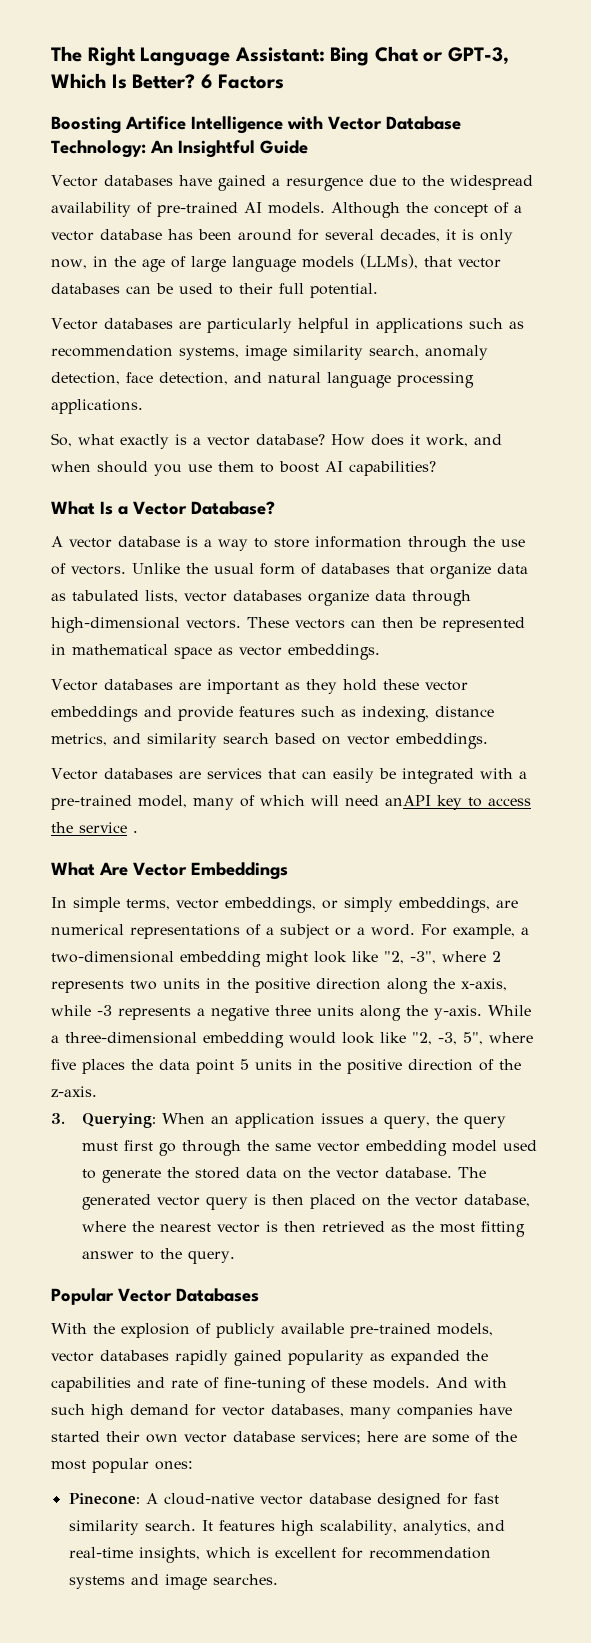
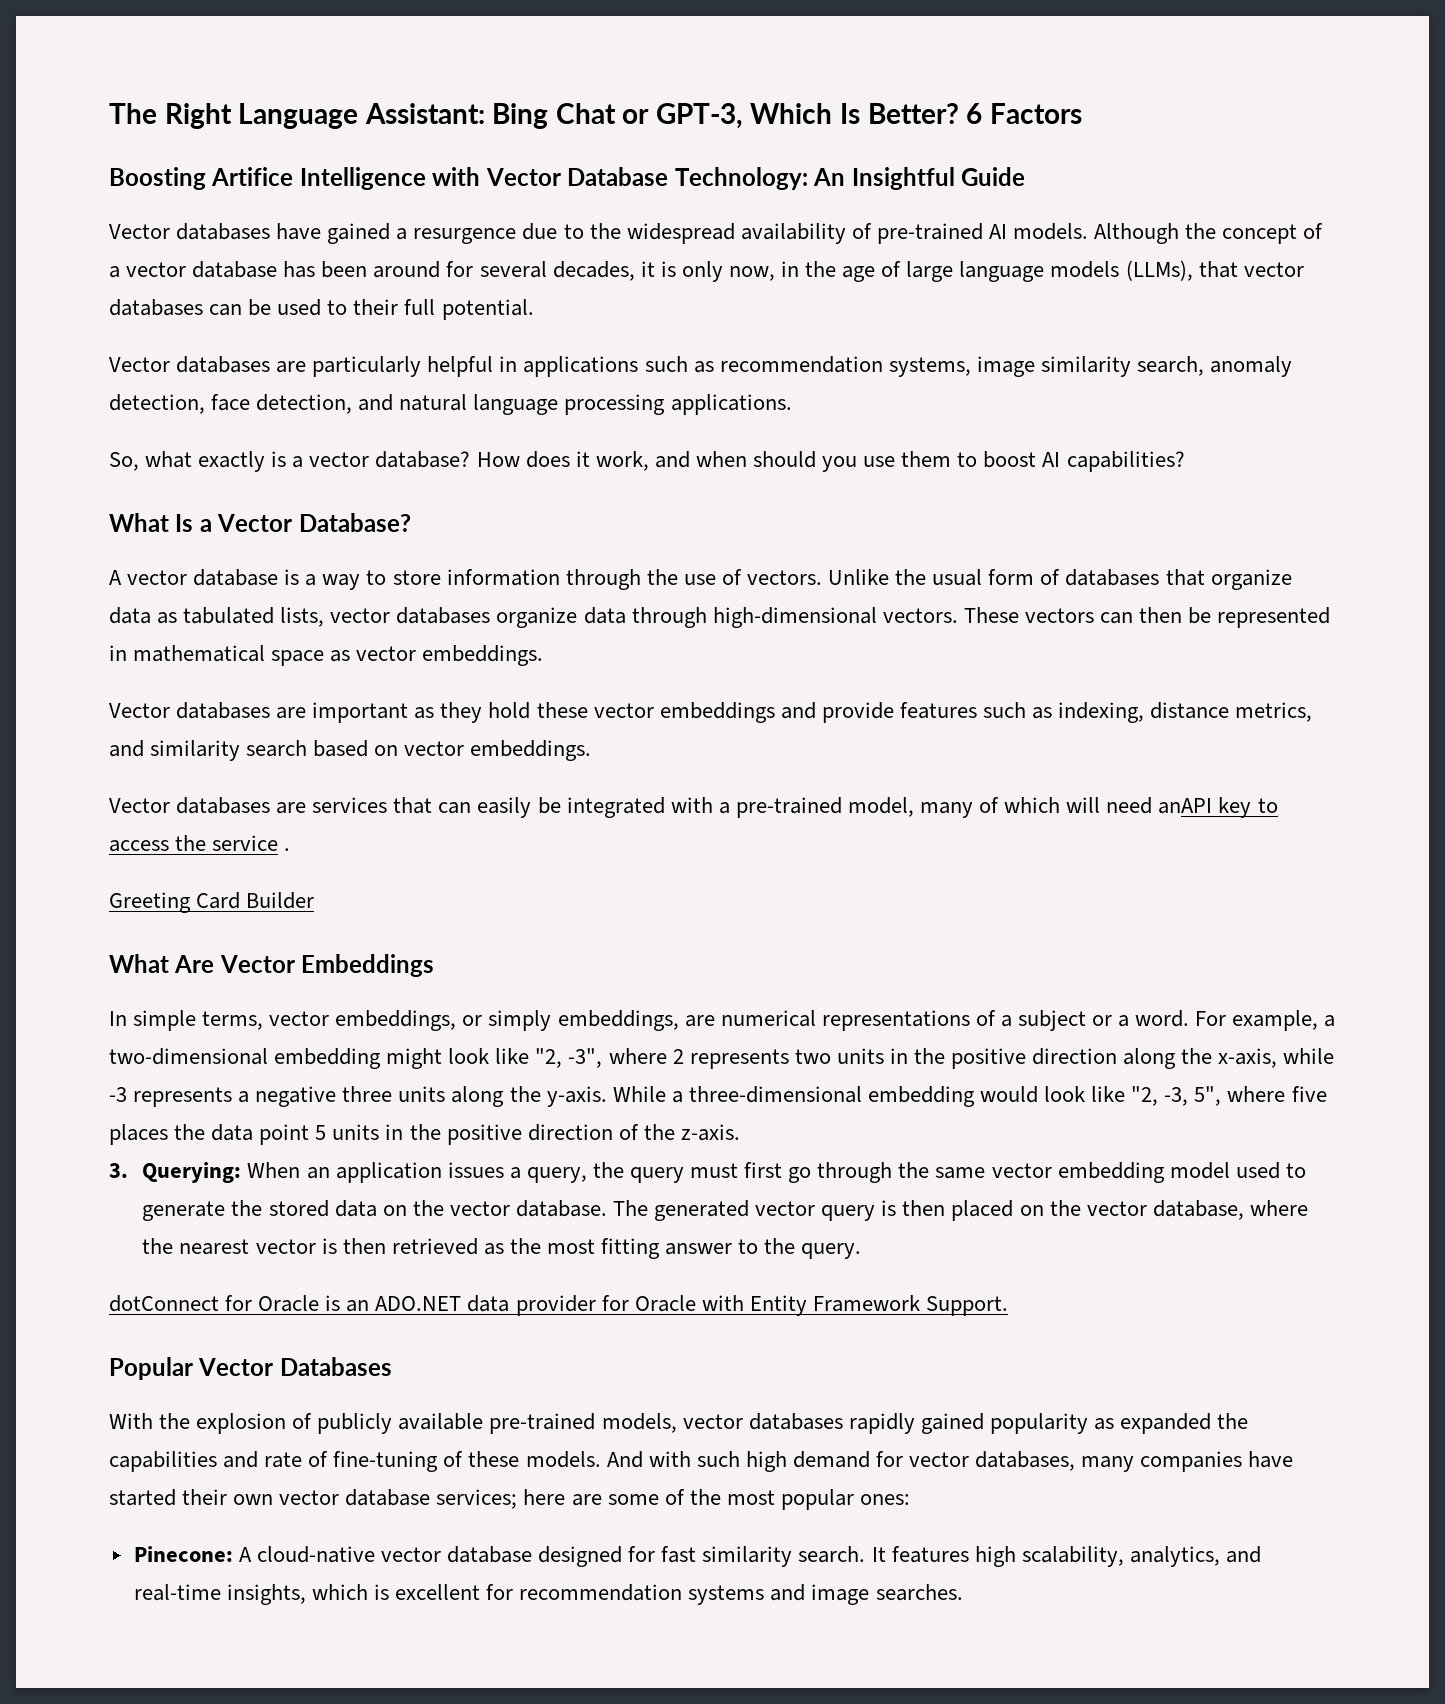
+ Greeting Card Builder
+ dotConnect for Oracle is an ADO.NET data provider for Oracle with Entity Framework Support.

